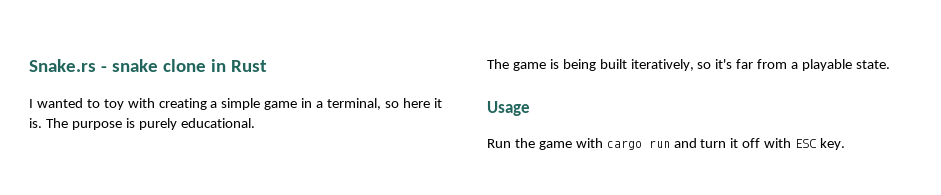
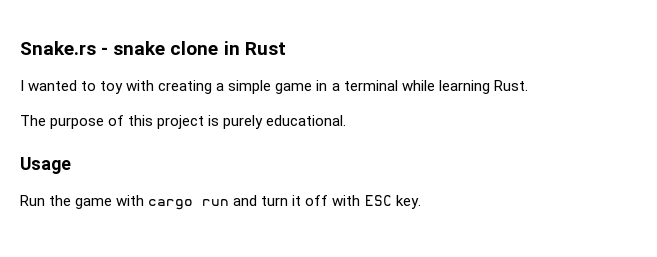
- I wanted to toy with creating a simple game in a terminal, so here it is. The purpose is purely educational.
- The game is being built iteratively, so it's far from a playable state.
+ I wanted to toy with creating a simple game in a terminal while learning Rust.
+ The purpose of this project is purely educational.

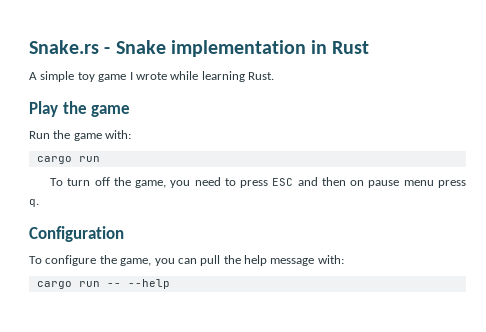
- Snake.rs - snake clone in Rust
+ Snake.rs - Snake implementation in Rust
- I wanted to toy with creating a simple game in a terminal while learning Rust.
- The purpose of this project is purely educational.
- Usage
+ A simple toy game I wrote while learning Rust.
+ Play the game
- Run the game with cargo run and turn it off with ESC key.
+ Run the game with:
+ cargo run
+ To turn off the game, you need to press ESC and then on pause menu press q.
+ Configuration
+ To configure the game, you can pull the help message with:
+ cargo run -- --help

